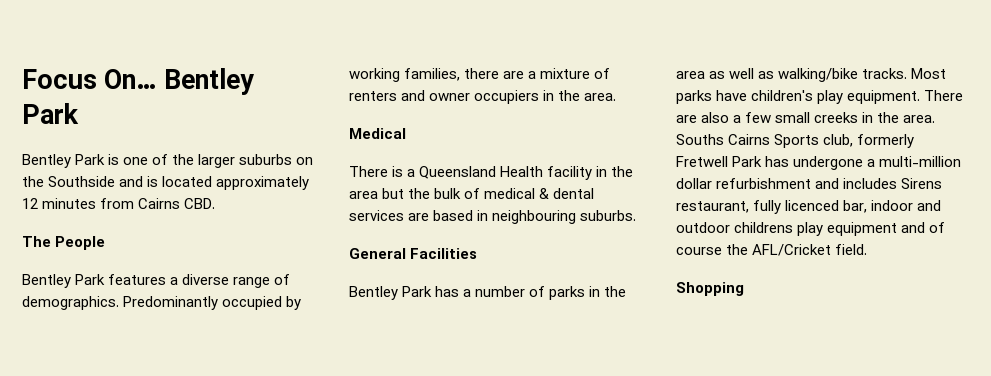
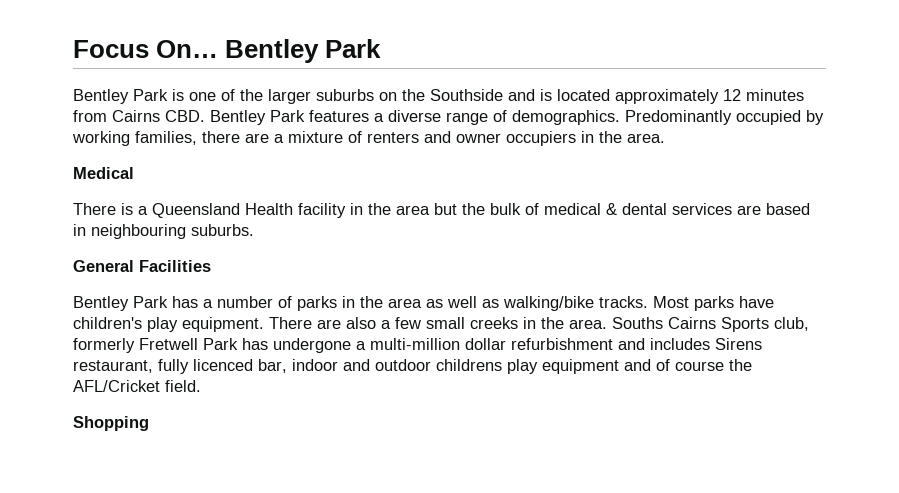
- Bentley Park is one of the larger suburbs on the Southside and is located approximately 12 minutes from Cairns CBD.
- The People
- Bentley Park features a diverse range of demographics.
+ Bentley Park is one of the larger suburbs on the Southside and is located approximately 12 minutes from Cairns CBD. Bentley Park features a diverse range of demographics.

